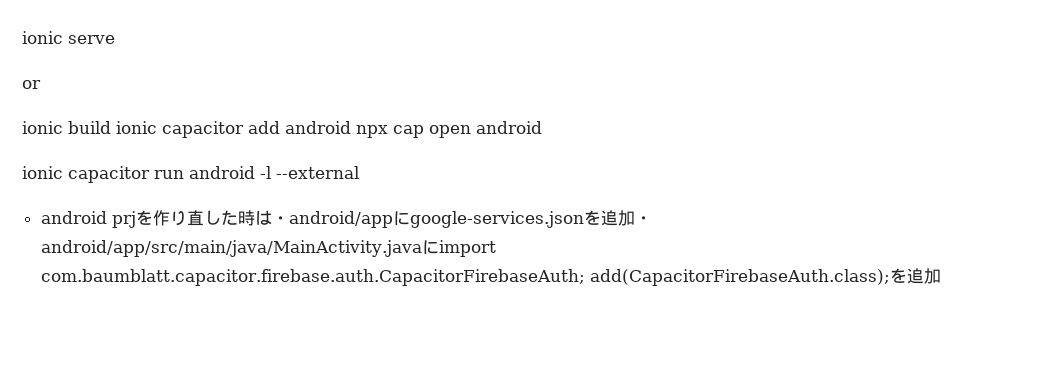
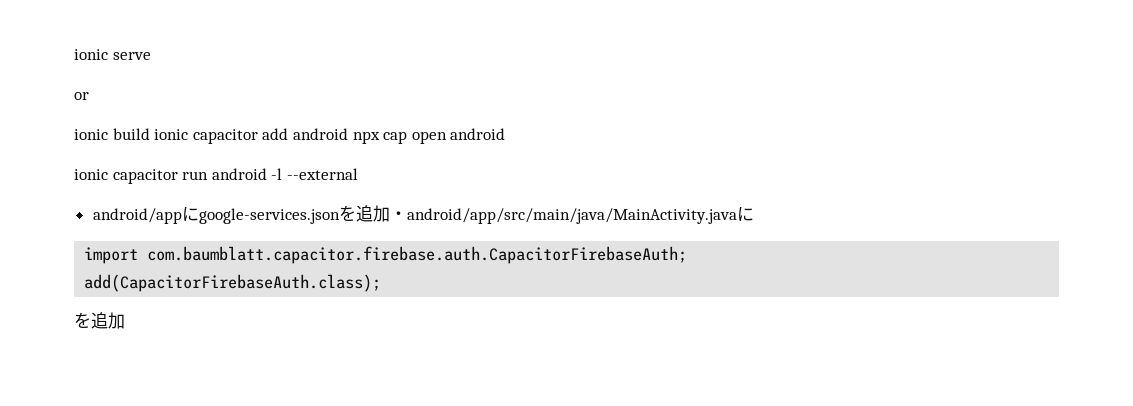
- android prjを作り直した時は・android/appにgoogle-services.jsonを追加・android/app/src/main/java/MainActivity.javaにimport com.baumblatt.capacitor.firebase.auth.CapacitorFirebaseAuth; add(CapacitorFirebaseAuth.class);を追加
+ android/appにgoogle-services.jsonを追加・android/app/src/main/java/MainActivity.javaに
+ import com.baumblatt.capacitor.firebase.auth.CapacitorFirebaseAuth;
+ add(CapacitorFirebaseAuth.class);
+ を追加

